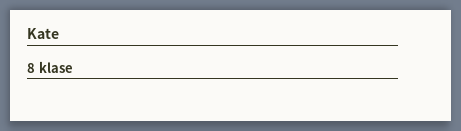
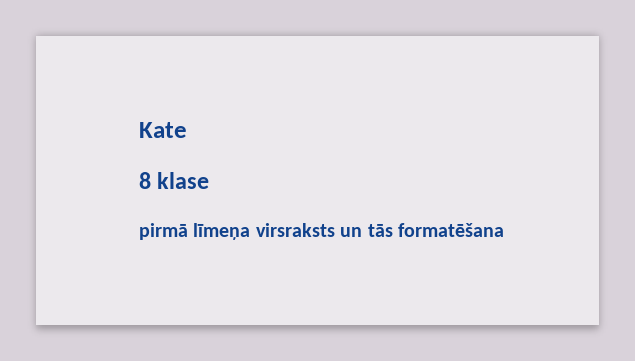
+ pirmā līmeņa virsraksts un tās formatēšana

